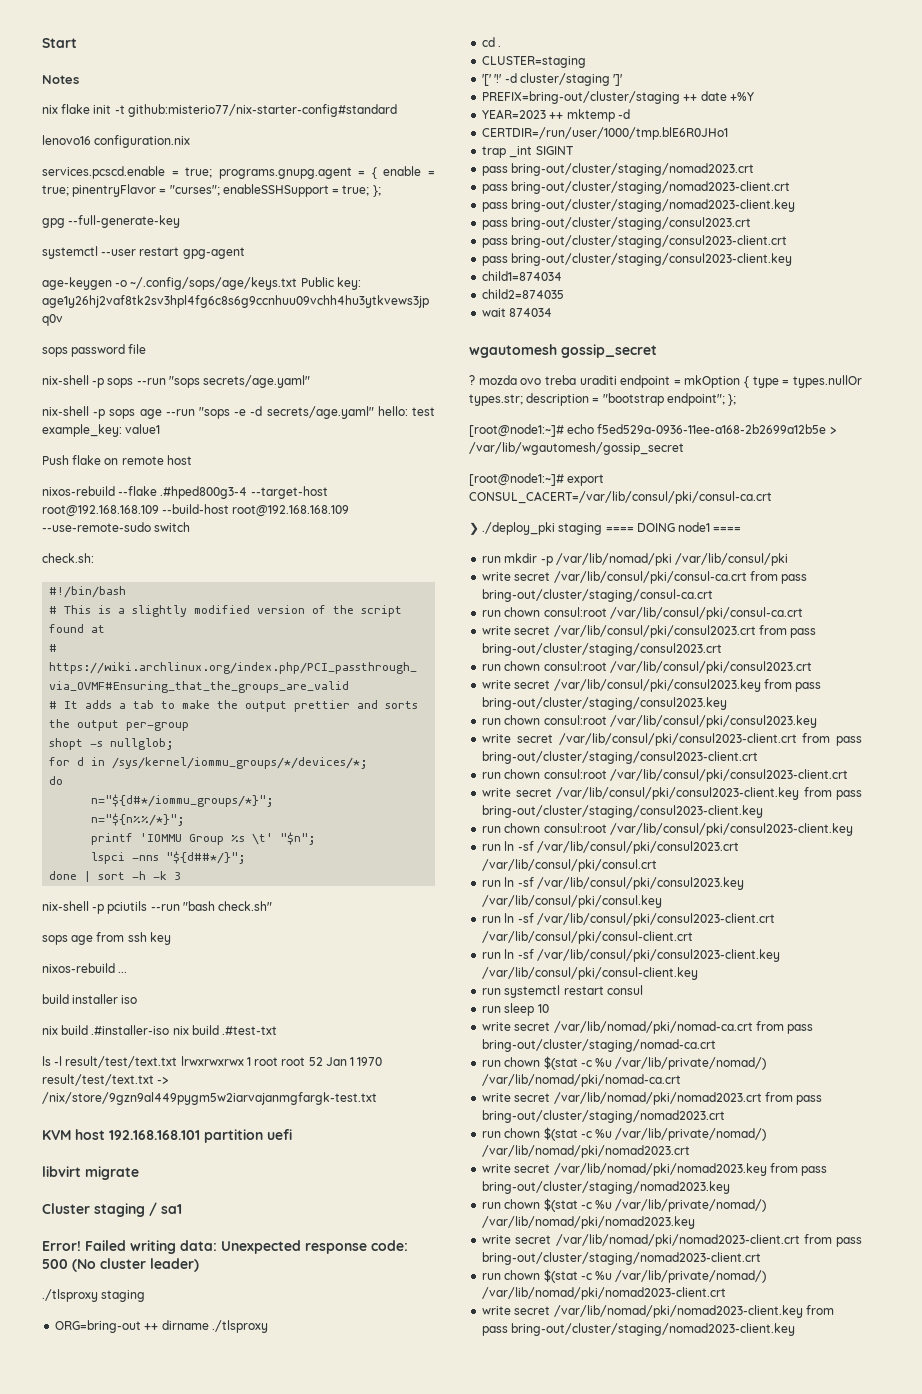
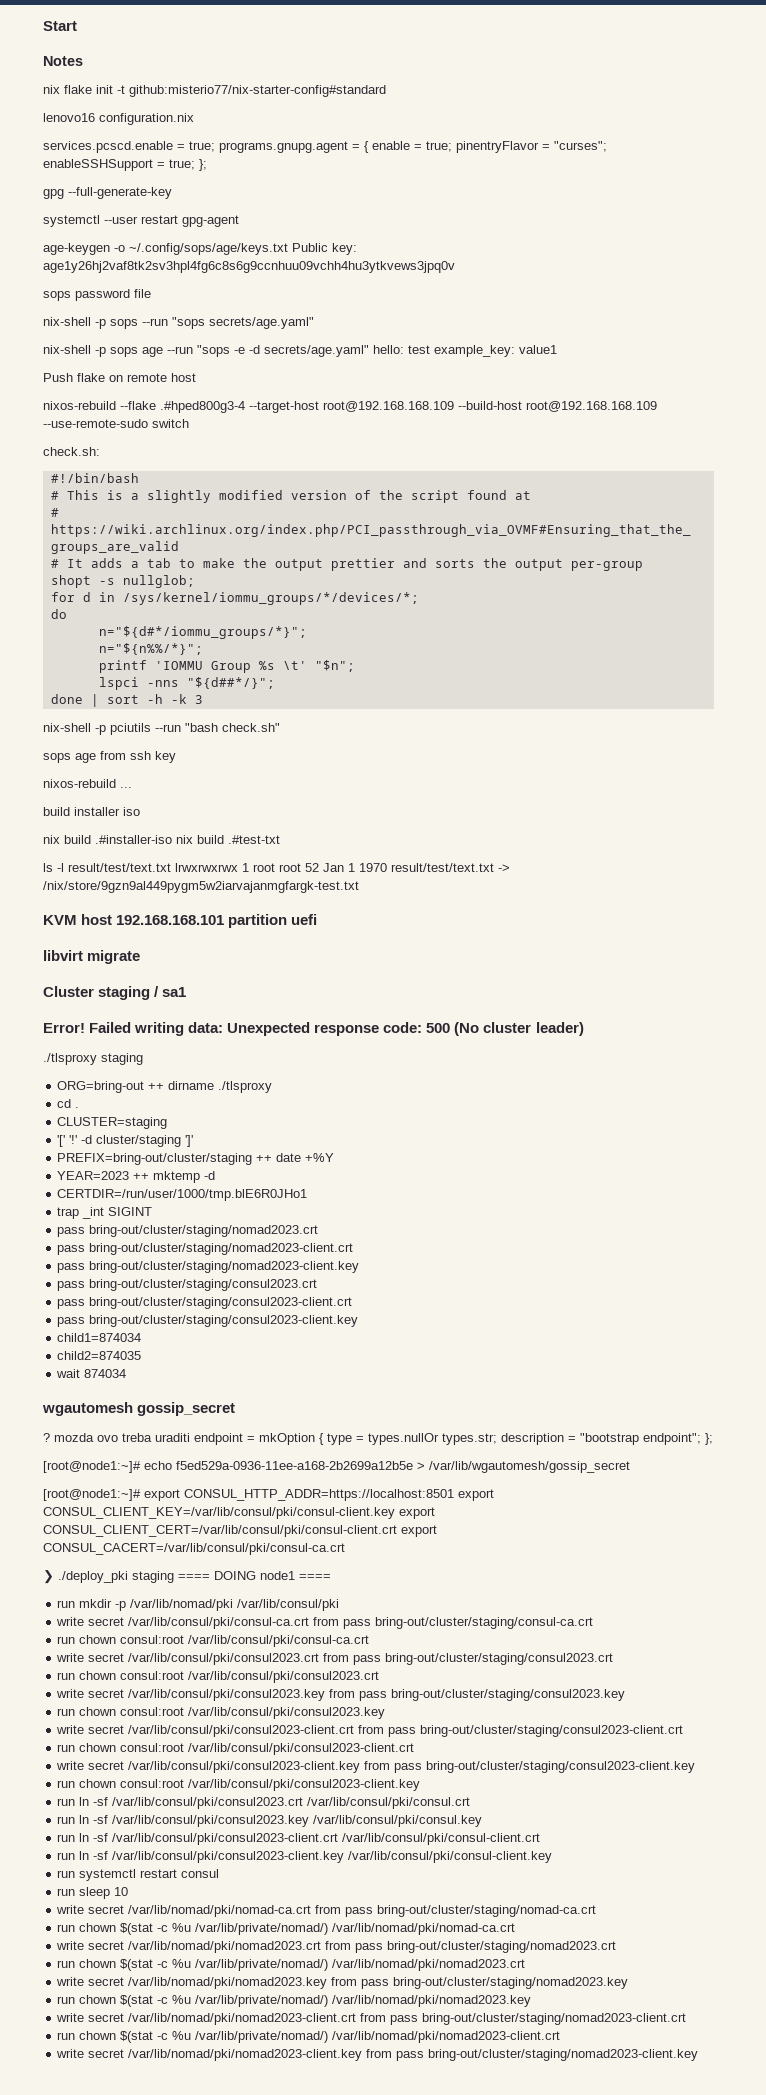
- [root@node1:~]# export CONSUL_CACERT=/var/lib/consul/pki/consul-ca.crt
+ [root@node1:~]# export CONSUL_HTTP_ADDR=https://localhost:8501 export CONSUL_CLIENT_KEY=/var/lib/consul/pki/consul-client.key export CONSUL_CLIENT_CERT=/var/lib/consul/pki/consul-client.crt export CONSUL_CACERT=/var/lib/consul/pki/consul-ca.crt

